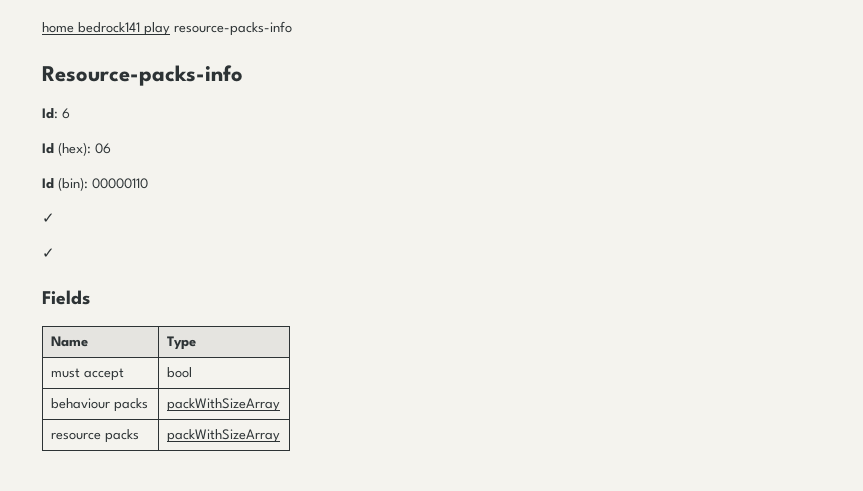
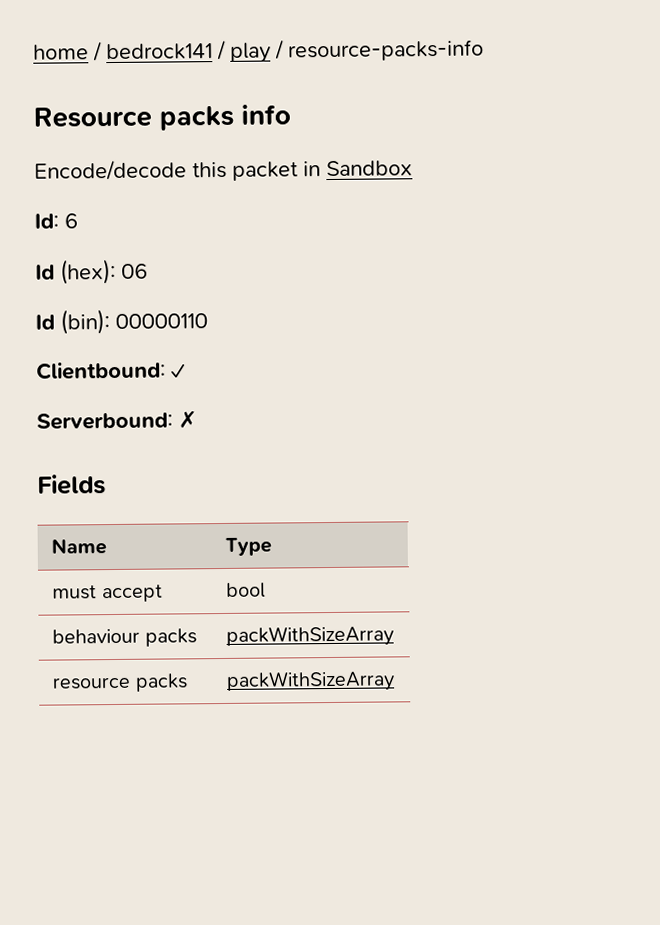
- home bedrock141 play resource-packs-info
- Resource-packs-info
+ home / bedrock141 / play / resource-packs-info
+ Resource packs info
+ Encode/decode this packet in Sandbox
  Id (bin): 00000110
- ✓
- ✓
+ Clientbound: ✓
+ Serverbound: ✗

